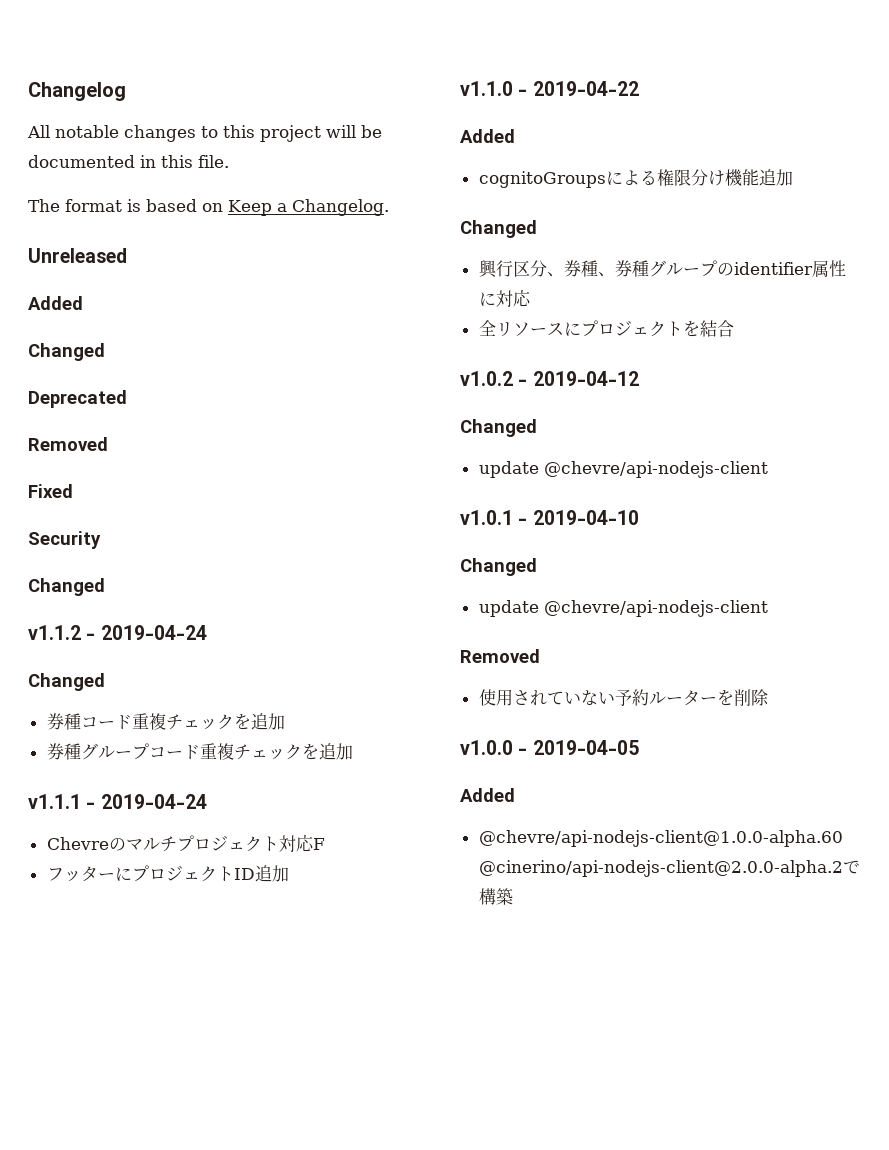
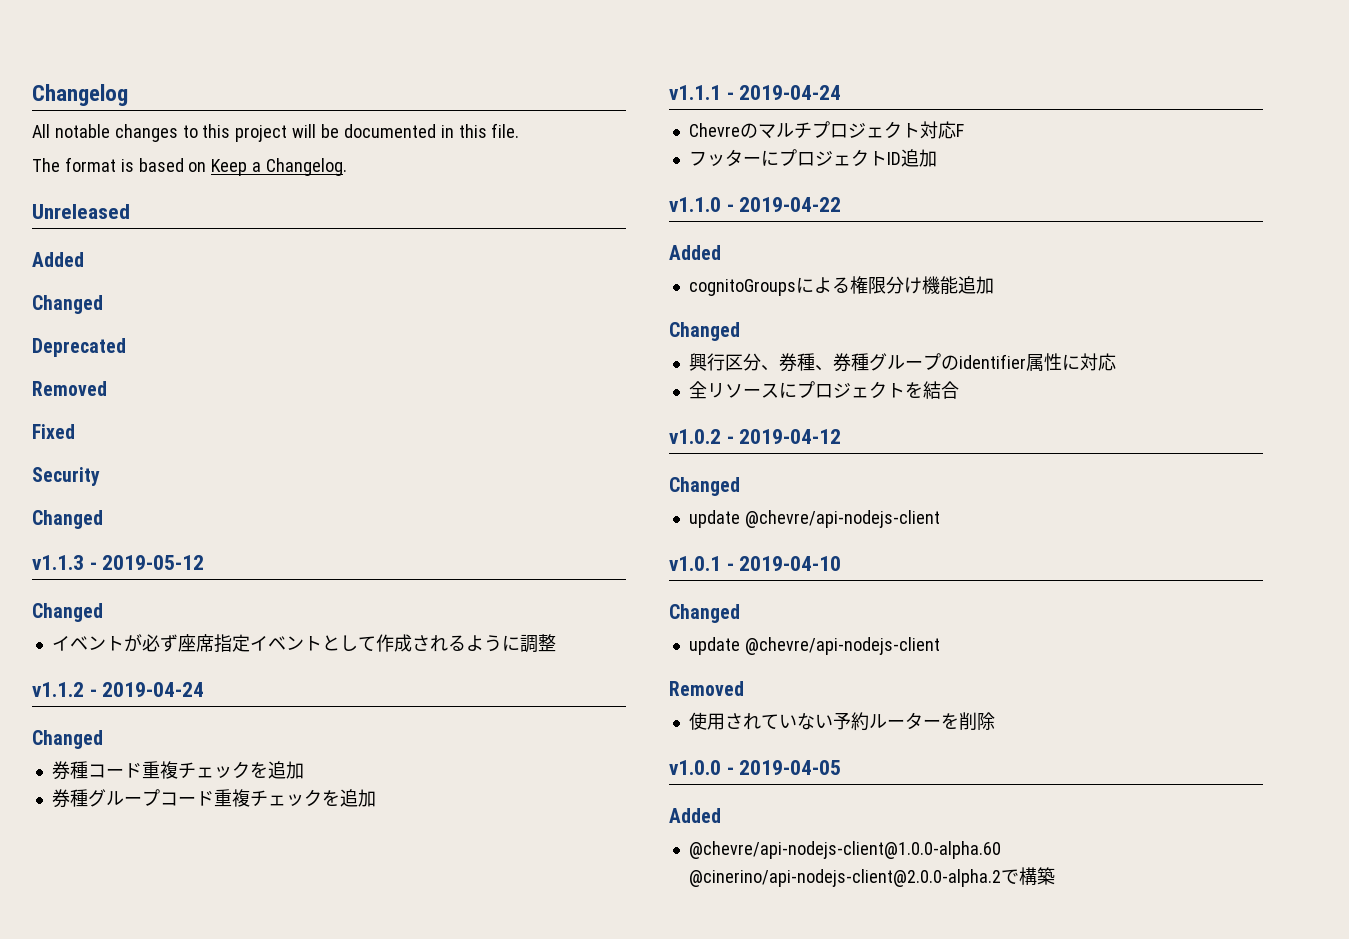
+ v1.1.3 - 2019-05-12
+ Changed
+ イベントが必ず座席指定イベントとして作成されるように調整

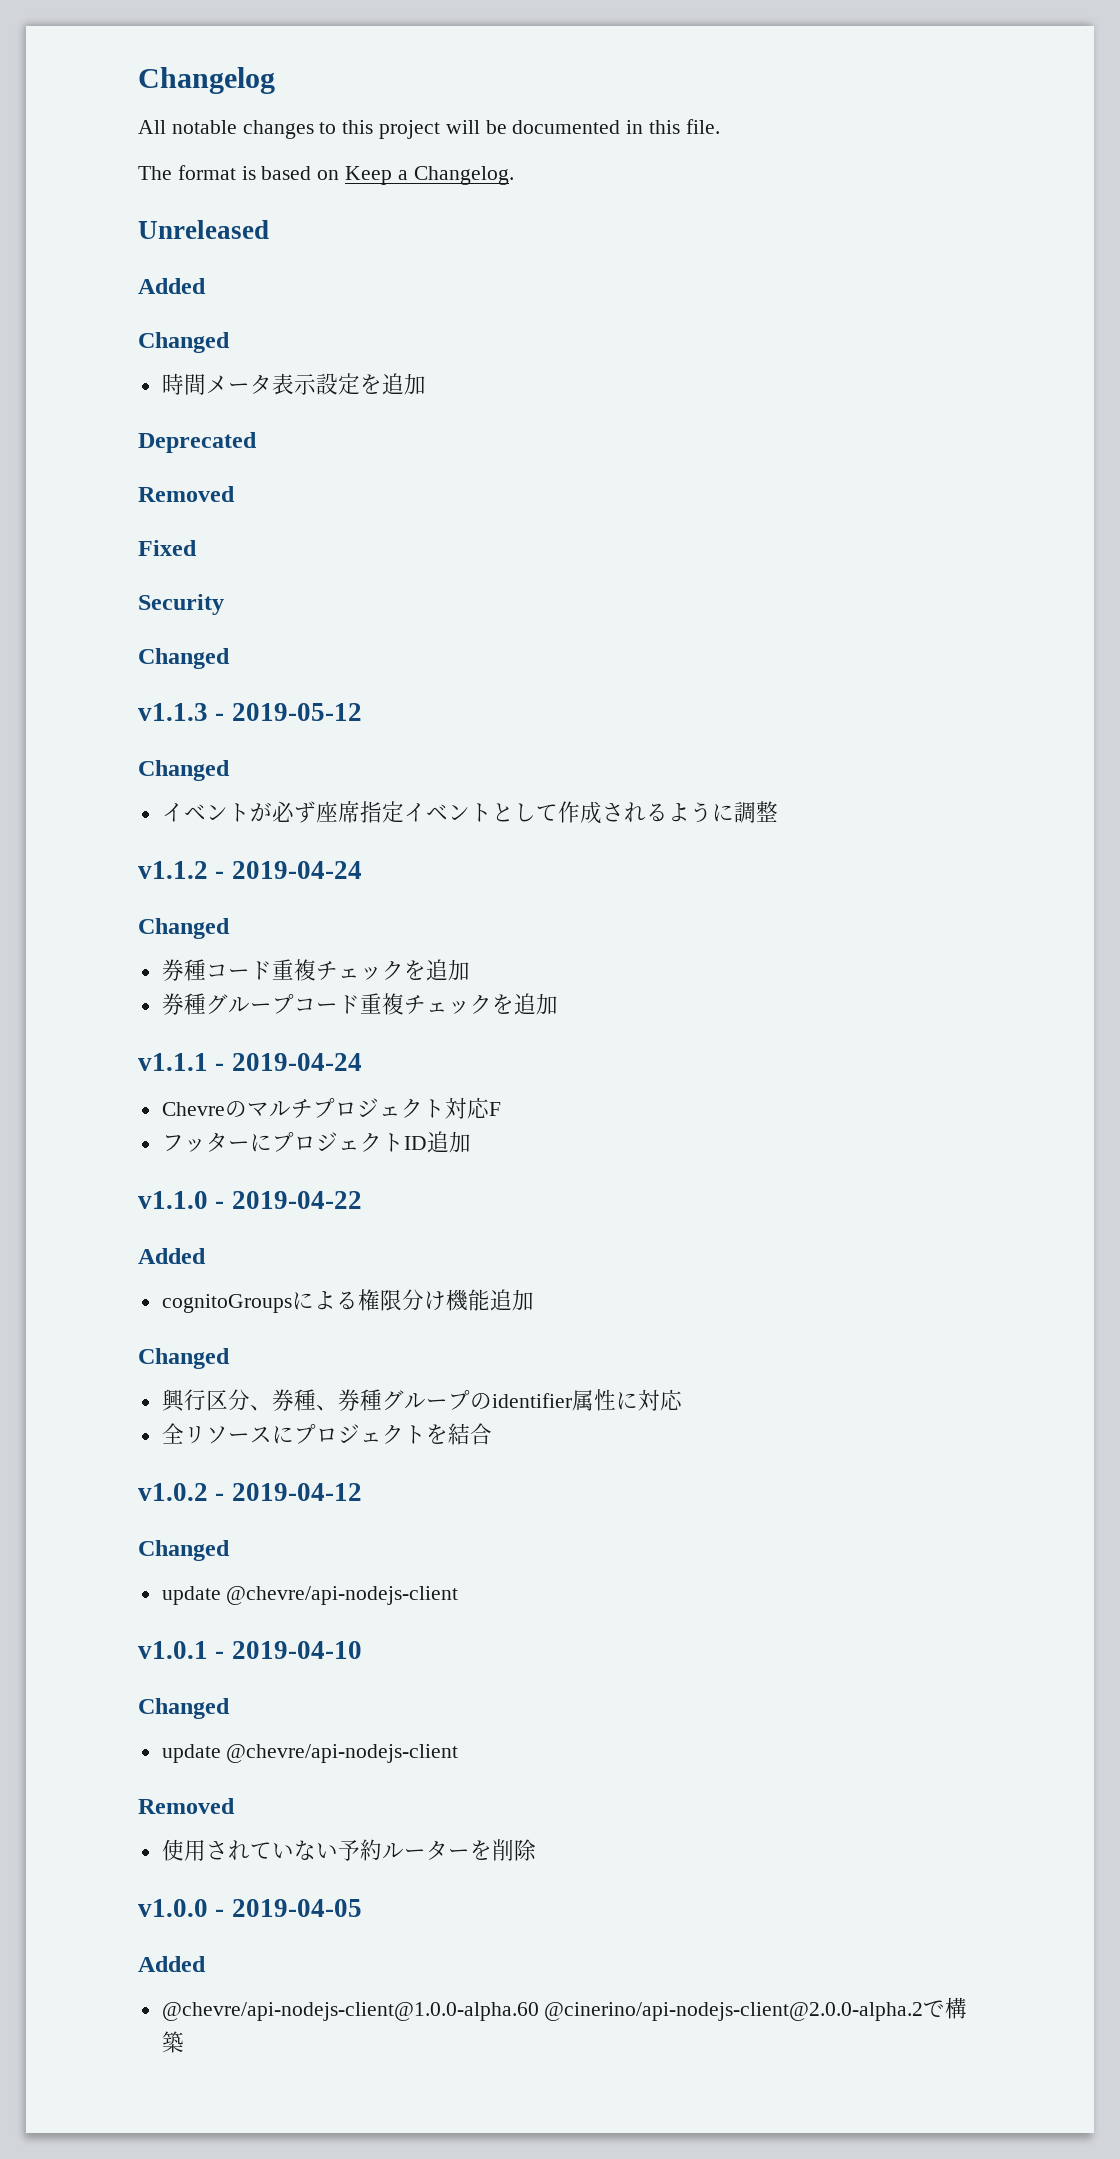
+ 時間メータ表示設定を追加

